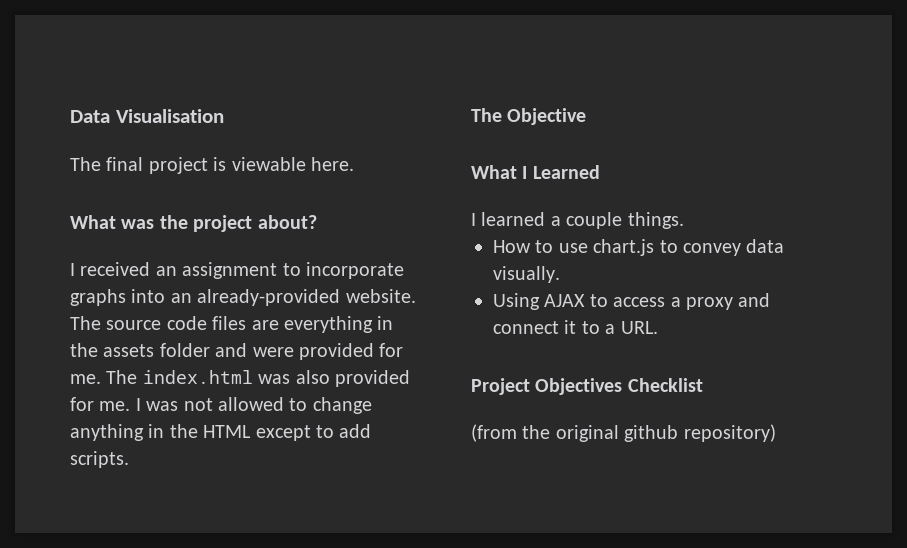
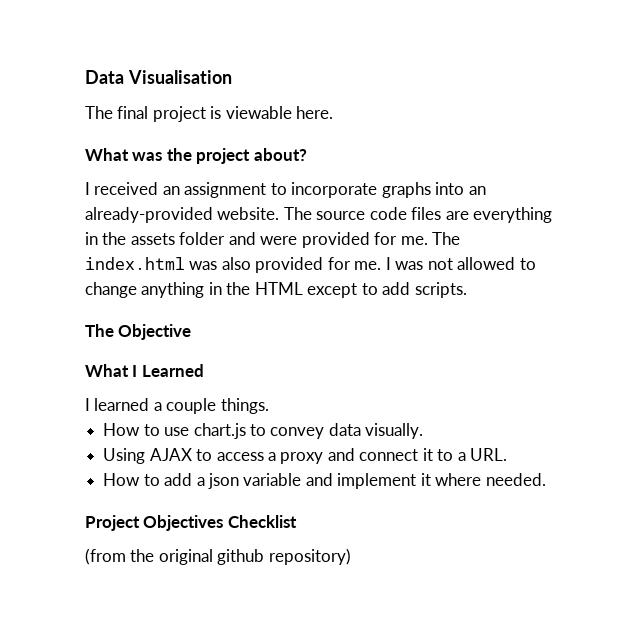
+ How to add a json variable and implement it where needed.

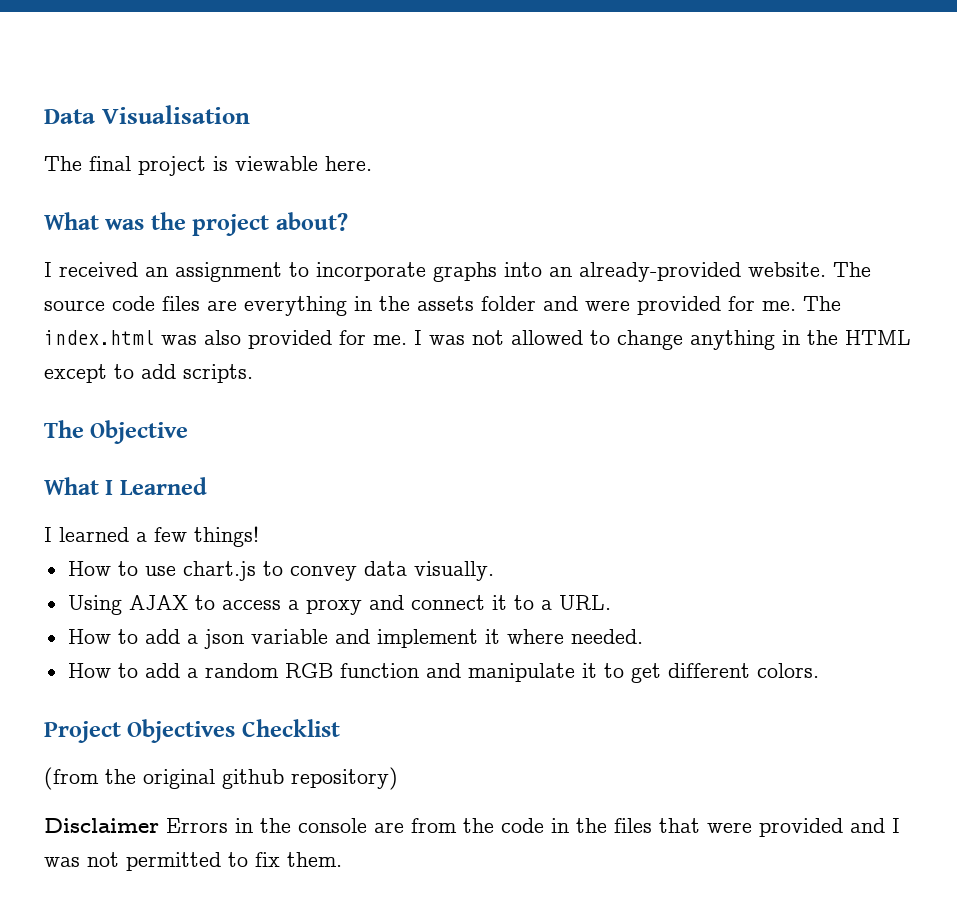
- I learned a couple things.
+ I learned a few things!
+ How to add a random RGB function and manipulate it to get different colors.
+ Disclaimer Errors in the console are from the code in the files that were provided and I was not permitted to fix them.

